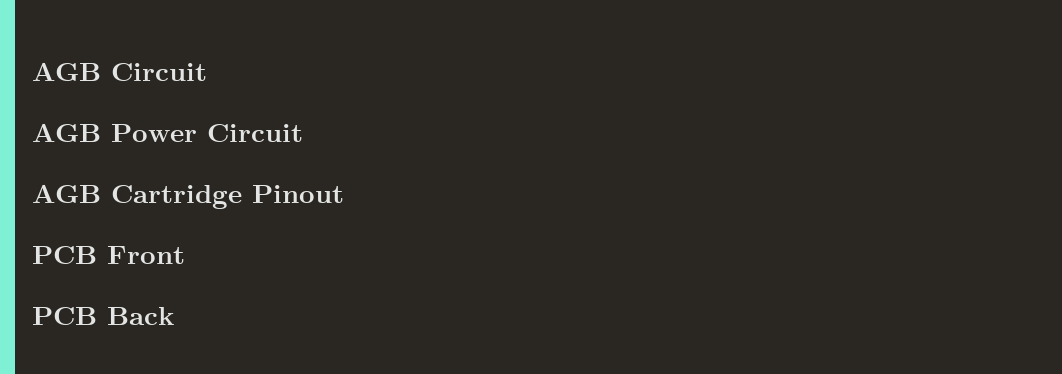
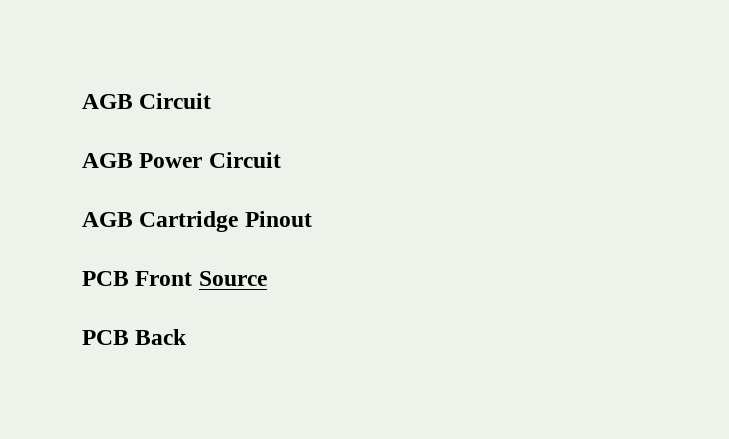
- PCB Front
+ PCB Front Source

